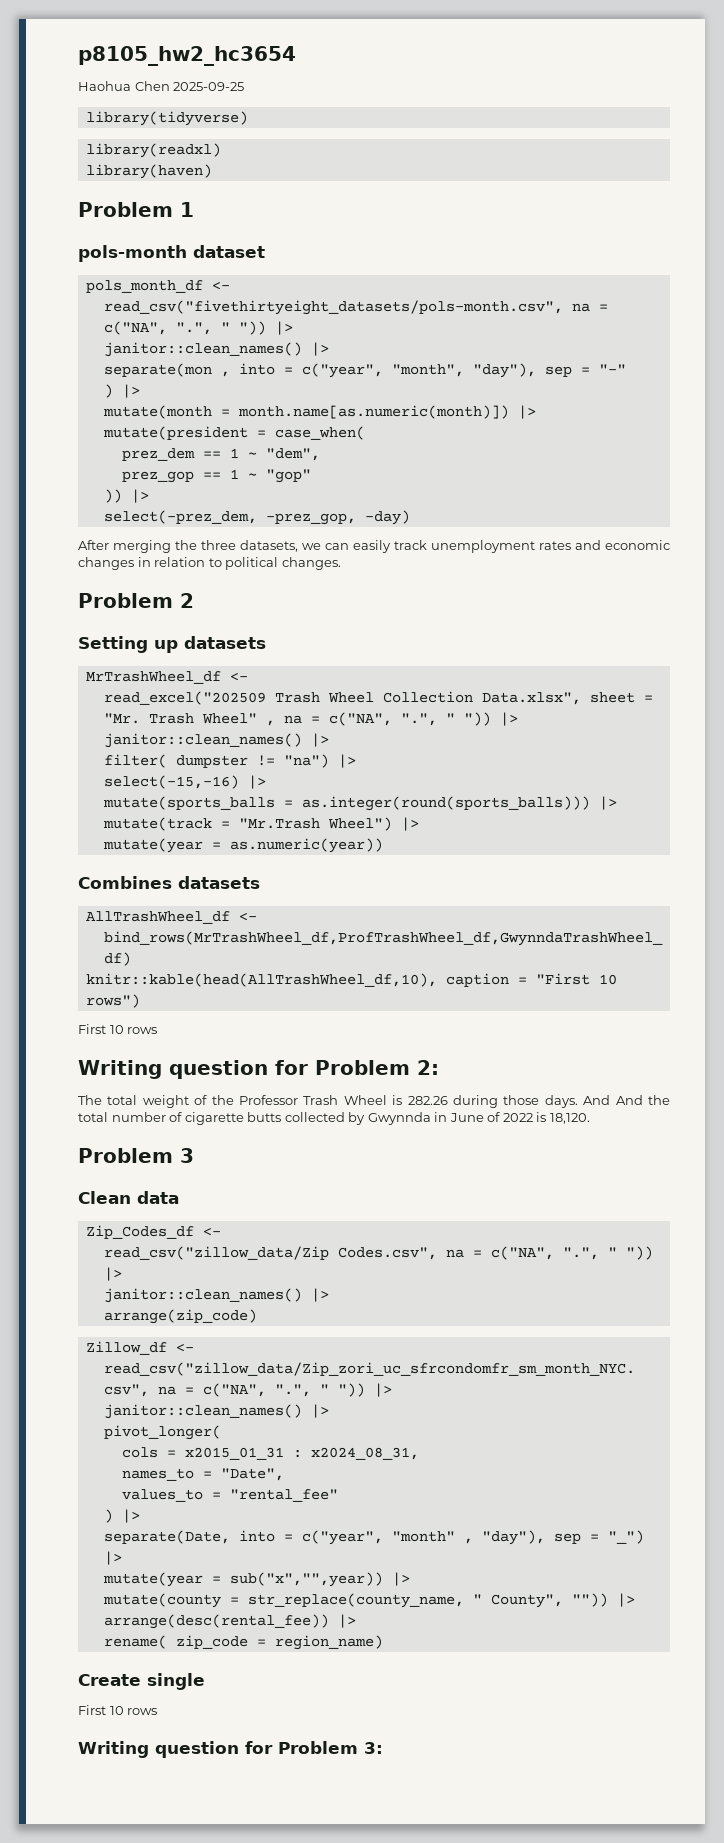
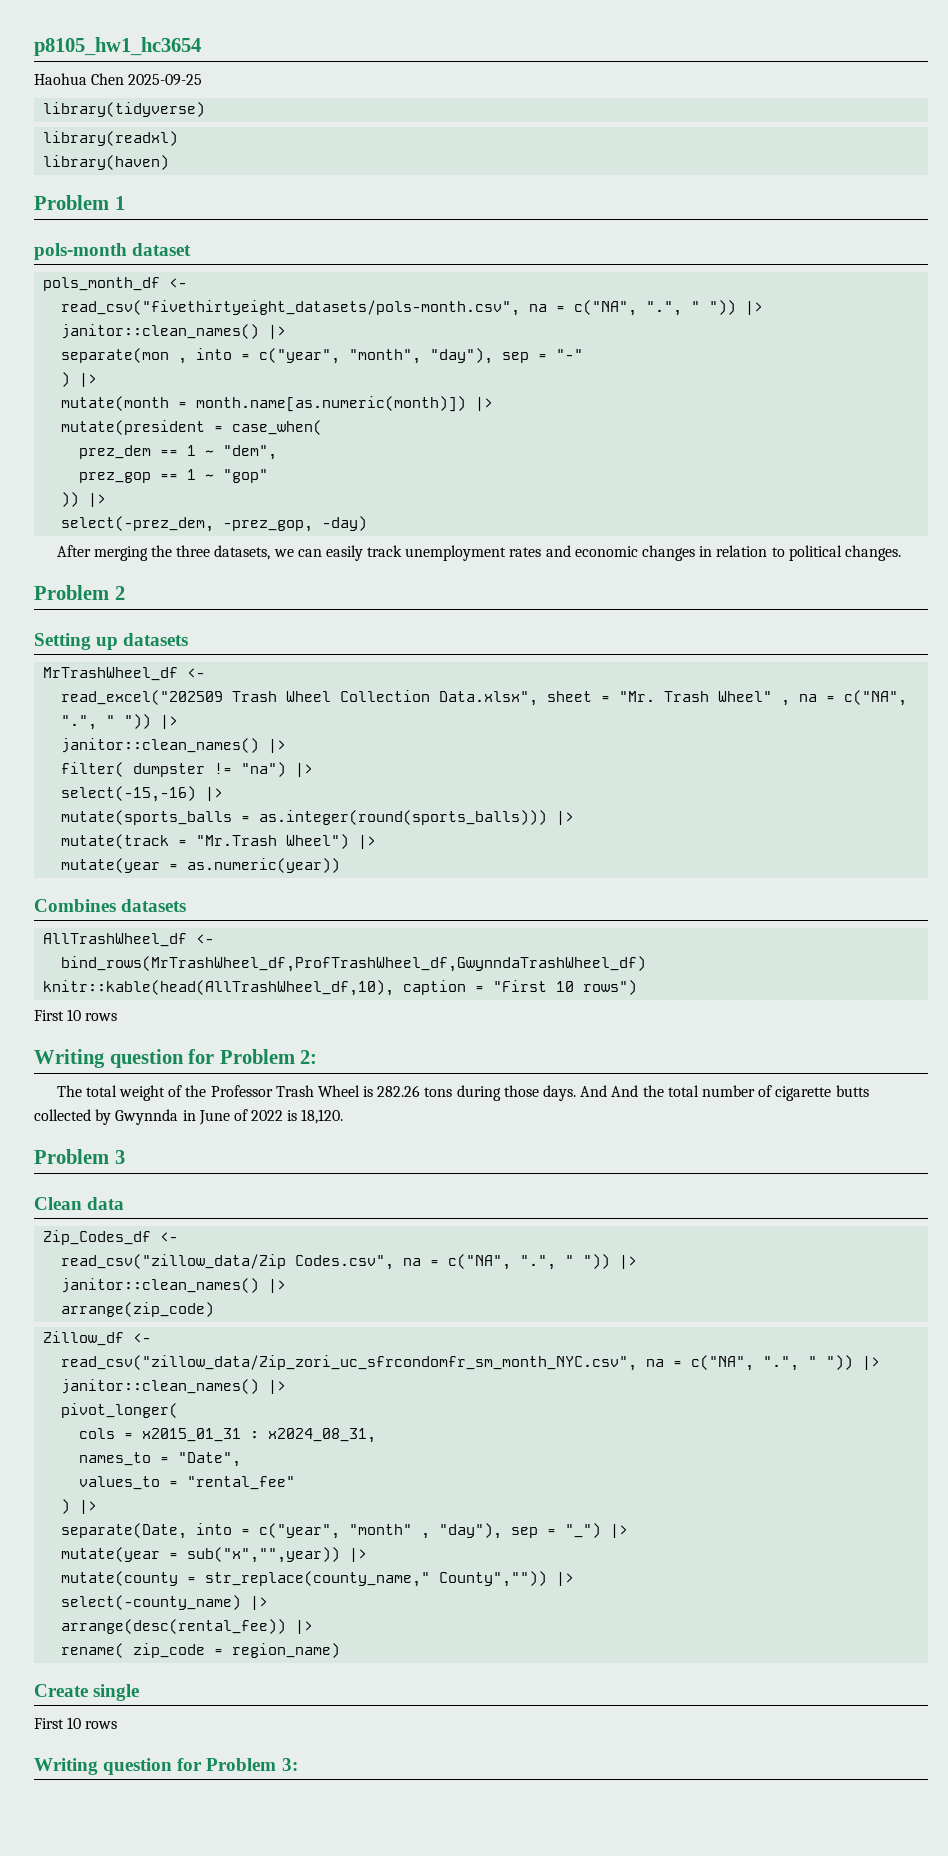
- p8105_hw2_hc3654
+ p8105_hw1_hc3654
- The total weight of the Professor Trash Wheel is 282.26 during those days.
+ The total weight of the Professor Trash Wheel is 282.26 tons during those days.
- mutate(county = str_replace(county_name, " County", "")) |>
+ mutate(county = str_replace(county_name," County","")) |>
+ select(-county_name) |>

